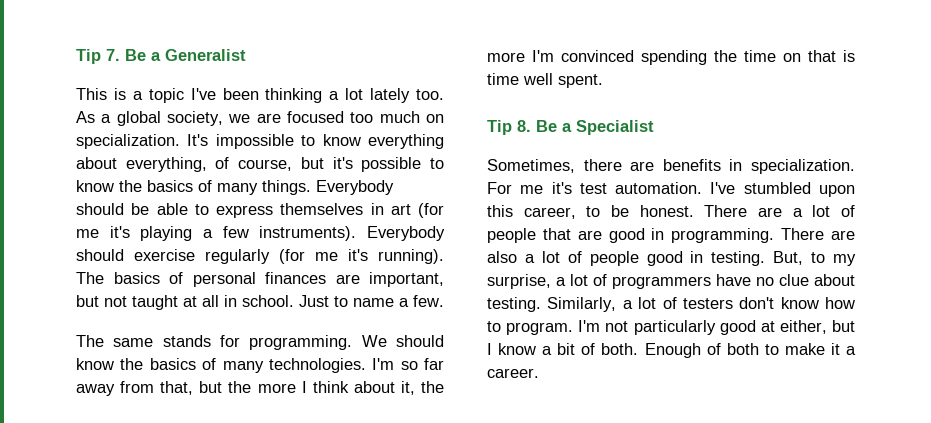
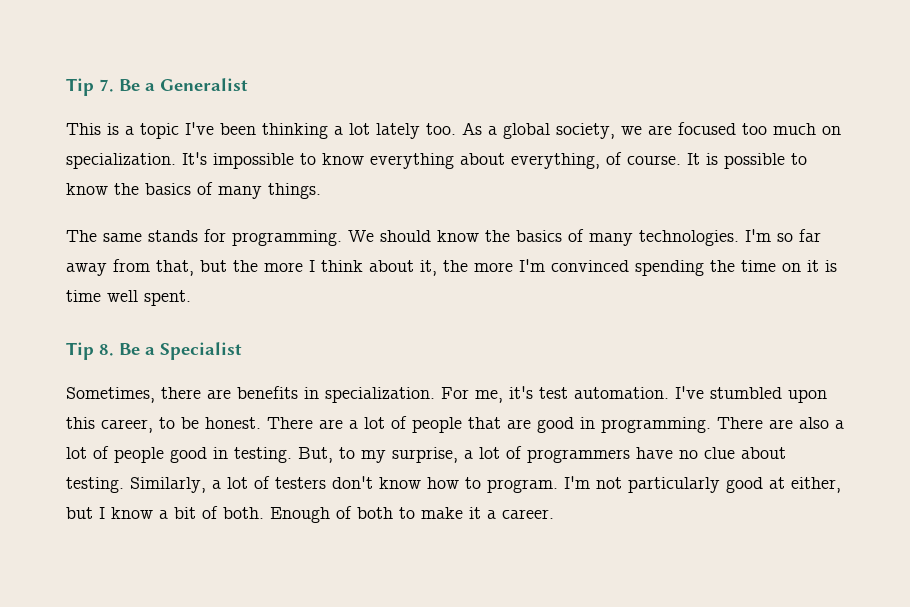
- It's impossible to know everything about everything, of course, but it's possible to know the basics of many things. Everybody should be able to express themselves in art (for me it's playing a few instruments). Everybody should exercise regularly (for me it's running). The basics of personal finances are important, but not taught at all in school. Just to name a few.
+ It's impossible to know everything about everything, of course. It is possible to know the basics of many things.
- I'm so far away from that, but the more I think about it, the more I'm convinced spending the time on that is time well spent.
+ I'm so far away from that, but the more I think about it, the more I'm convinced spending the time on it is time well spent.
- For me it's test automation.
+ For me, it's test automation.

